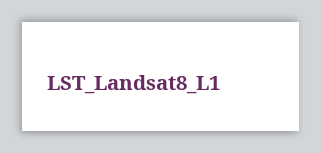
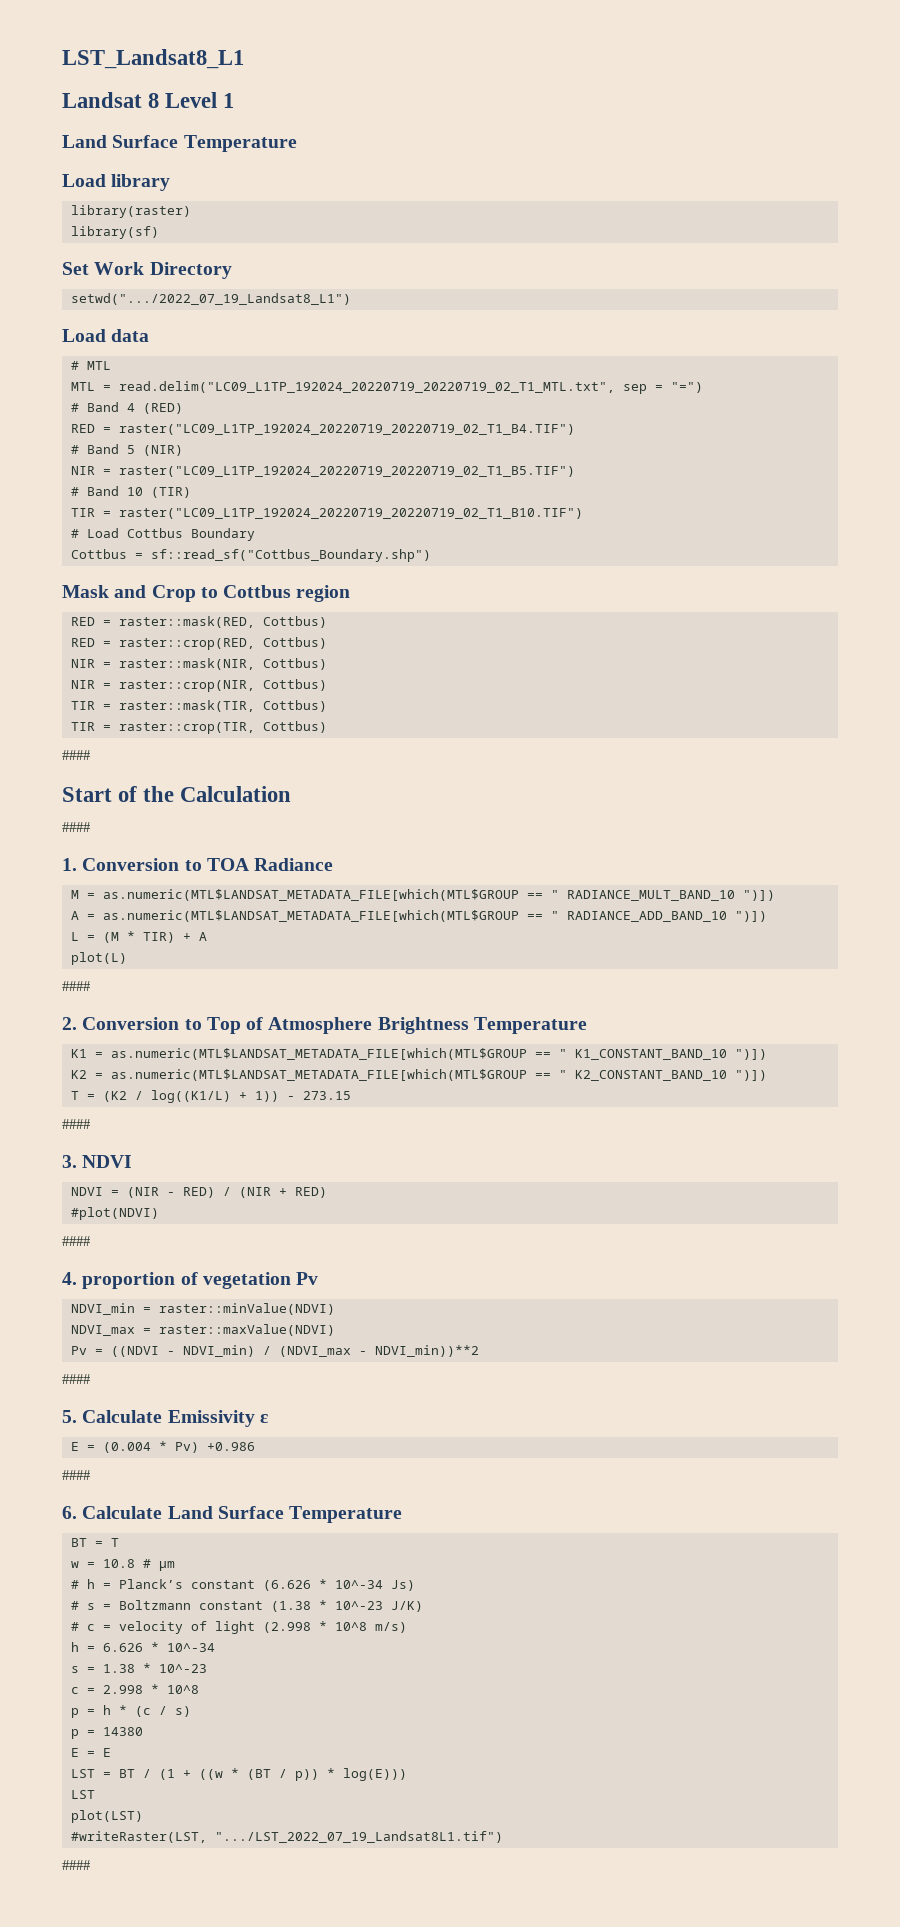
+ Landsat 8 Level 1
+ Land Surface Temperature
+ Load library
+ library(raster)
+ library(sf)
+ Set Work Directory
+ setwd(".../2022_07_19_Landsat8_L1")
+ Load data
+ # MTL
+ MTL = read.delim("LC09_L1TP_192024_20220719_20220719_02_T1_MTL.txt", sep = "=")
+ # Band 4 (RED)
+ RED = raster("LC09_L1TP_192024_20220719_20220719_02_T1_B4.TIF")
+ # Band 5 (NIR)
+ NIR = raster("LC09_L1TP_192024_20220719_20220719_02_T1_B5.TIF")
+ # Band 10 (TIR)
+ TIR = raster("LC09_L1TP_192024_20220719_20220719_02_T1_B10.TIF")
+ # Load Cottbus Boundary
+ Cottbus = sf::read_sf("Cottbus_Boundary.shp")
+ Mask and Crop to Cottbus region
+ RED = raster::mask(RED, Cottbus)
+ RED = raster::crop(RED, Cottbus)
+ NIR = raster::mask(NIR, Cottbus)
+ NIR = raster::crop(NIR, Cottbus)
+ TIR = raster::mask(TIR, Cottbus)
+ TIR = raster::crop(TIR, Cottbus)
+ ####
+ Start of the Calculation
+ ####
+ 1. Conversion to TOA Radiance
+ M = as.numeric(MTL$LANDSAT_METADATA_FILE[which(MTL$GROUP == " RADIANCE_MULT_BAND_10 ")])
+ A = as.numeric(MTL$LANDSAT_METADATA_FILE[which(MTL$GROUP == " RADIANCE_ADD_BAND_10 ")])
+ L = (M * TIR) + A
+ plot(L)
+ ####
+ 2. Conversion to Top of Atmosphere Brightness Temperature
+ K1 = as.numeric(MTL$LANDSAT_METADATA_FILE[which(MTL$GROUP == " K1_CONSTANT_BAND_10 ")])
+ K2 = as.numeric(MTL$LANDSAT_METADATA_FILE[which(MTL$GROUP == " K2_CONSTANT_BAND_10 ")])
+ T = (K2 / log((K1/L) + 1)) - 273.15
+ ####
+ 3. NDVI
+ NDVI = (NIR - RED) / (NIR + RED)
+ #plot(NDVI)
+ ####
+ 4. proportion of vegetation Pv
+ NDVI_min = raster::minValue(NDVI)
+ NDVI_max = raster::maxValue(NDVI)
+ Pv = ((NDVI - NDVI_min) / (NDVI_max - NDVI_min))**2
+ ####
+ 5. Calculate Emissivity ε
+ E = (0.004 * Pv) +0.986
+ ####
+ 6. Calculate Land Surface Temperature
+ BT = T
+ w = 10.8 # μm
+ # h = Planck’s constant (6.626 * 10^-34 Js)
+ # s = Boltzmann constant (1.38 * 10^-23 J/K)
+ # c = velocity of light (2.998 * 10^8 m/s)
+ h = 6.626 * 10^-34
+ s = 1.38 * 10^-23
+ c = 2.998 * 10^8
+ p = h * (c / s)
+ p = 14380
+ E = E
+ LST = BT / (1 + ((w * (BT / p)) * log(E)))
+ LST
+ plot(LST)
+ #writeRaster(LST, ".../LST_2022_07_19_Landsat8L1.tif")
+ ####

